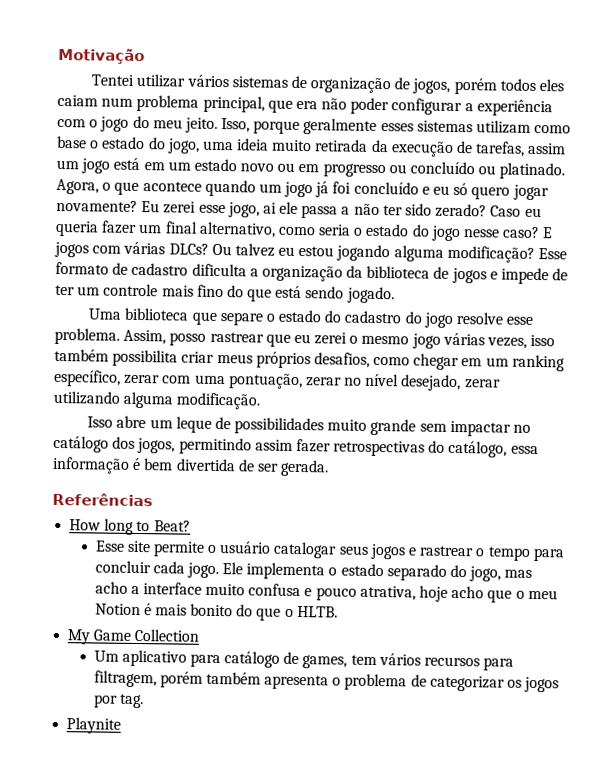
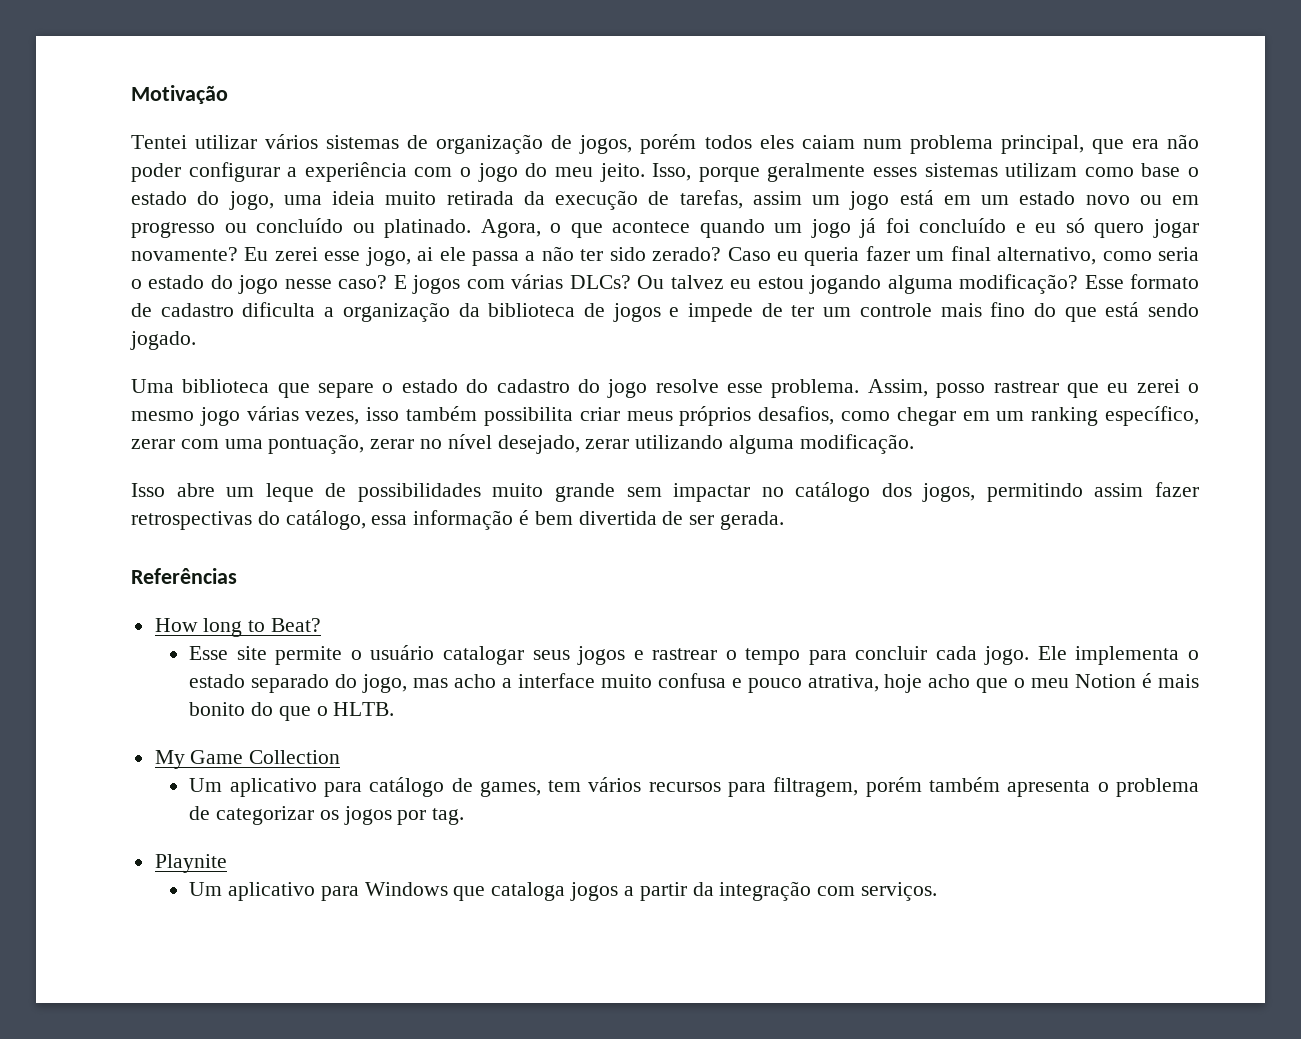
+ Um aplicativo para Windows que cataloga jogos a partir da integração com serviços.

